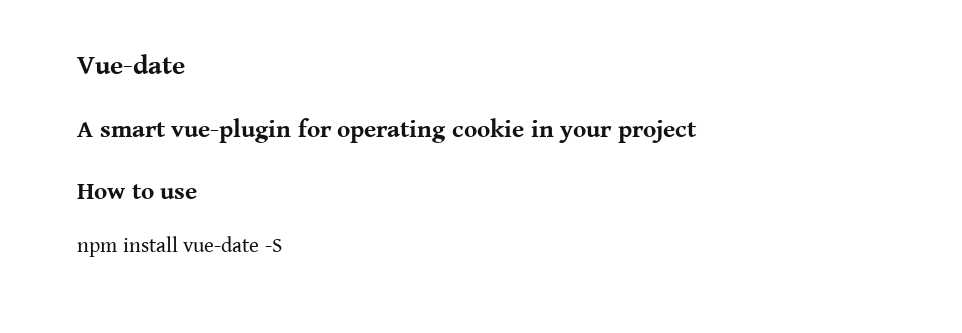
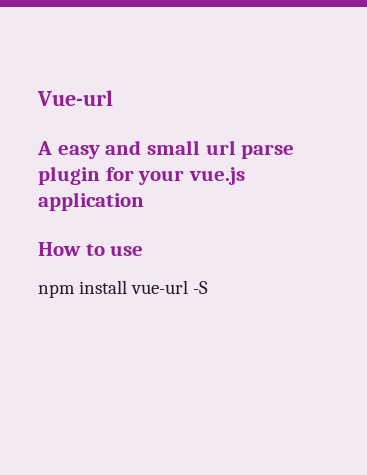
- Vue-date
+ Vue-url
- A smart vue-plugin for operating cookie in your project
+ A easy and small url parse plugin for your vue.js application
- npm install vue-date -S
+ npm install vue-url -S

